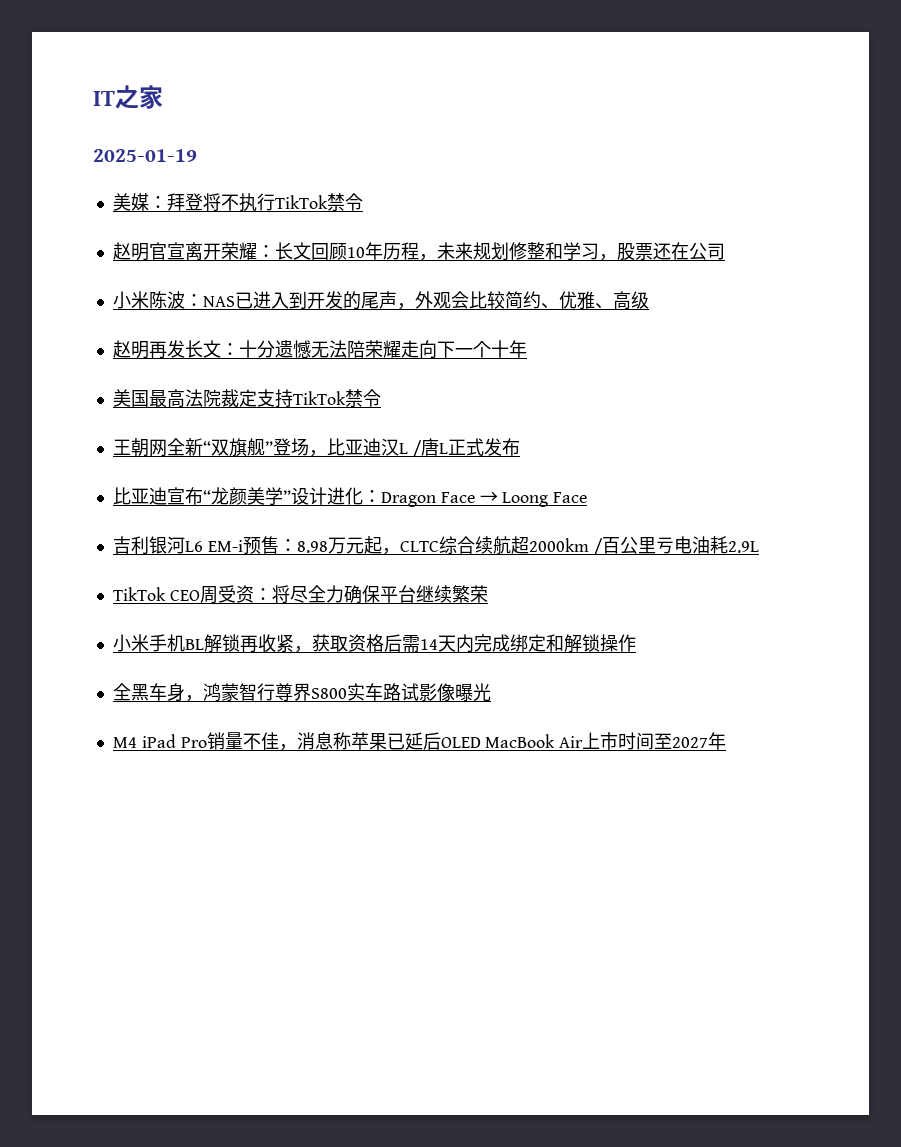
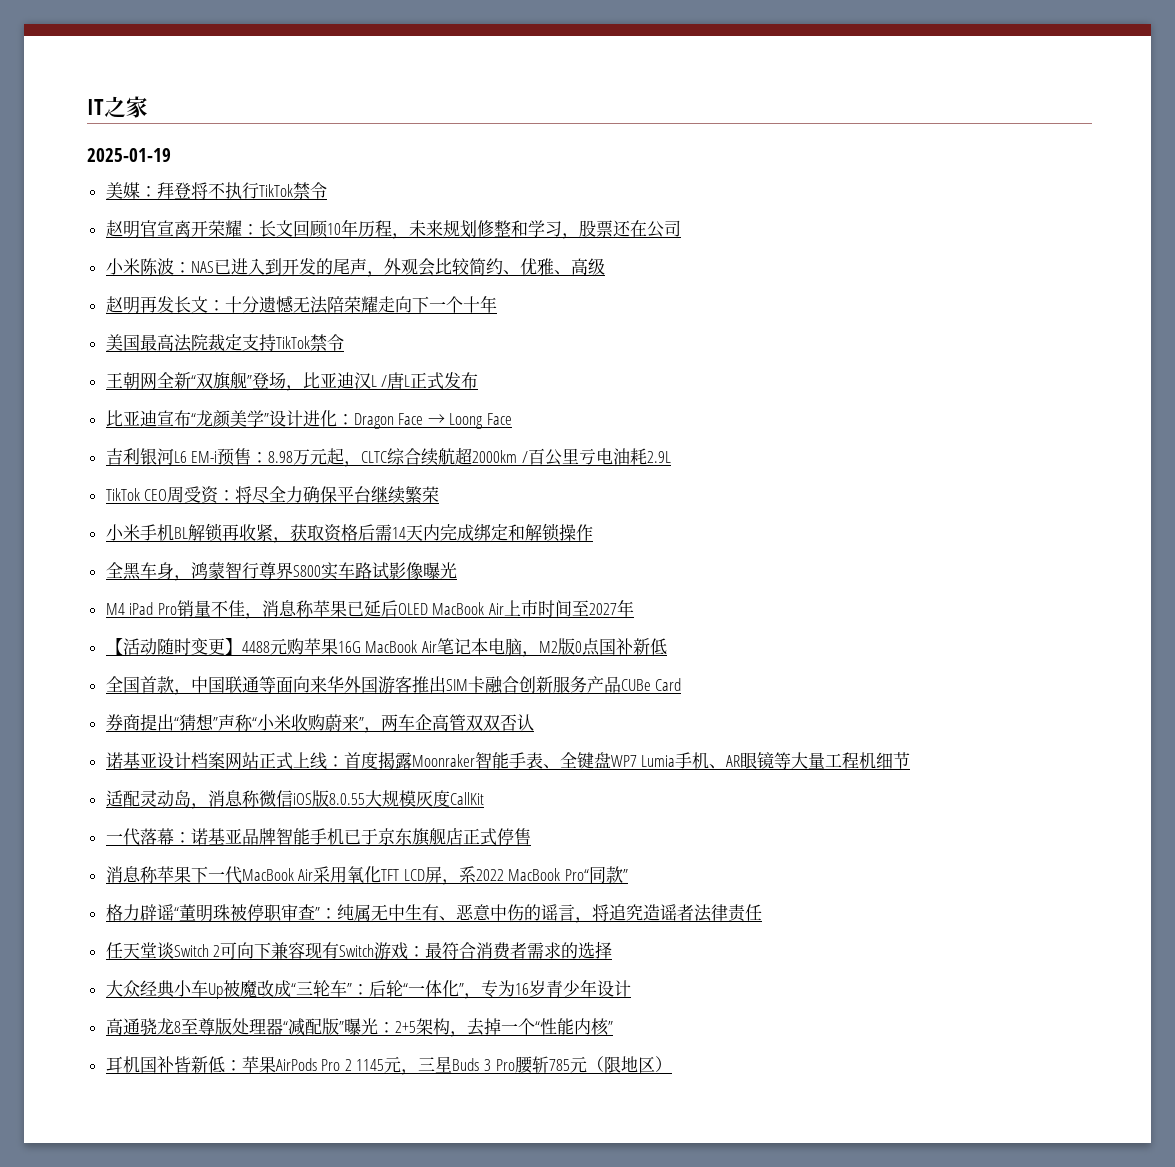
+ 【活动随时变更】4488元购苹果16G MacBook Air笔记本电脑，M2版0点国补新低
+ 全国首款，中国联通等面向来华外国游客推出SIM卡融合创新服务产品CUBe Card
+ 券商提出“猜想”声称“小米收购蔚来”，两车企高管双双否认
+ 诺基亚设计档案网站正式上线：首度揭露Moonraker智能手表、全键盘WP7 Lumia手机、AR眼镜等大量工程机细节
+ 适配灵动岛，消息称微信iOS版8.0.55大规模灰度CallKit
+ 一代落幕：诺基亚品牌智能手机已于京东旗舰店正式停售
+ 消息称苹果下一代MacBook Air采用氧化TFT LCD屏，系2022 MacBook Pro“同款”
+ 格力辟谣“董明珠被停职审查”：纯属无中生有、恶意中伤的谣言，将追究造谣者法律责任
+ 任天堂谈Switch 2可向下兼容现有Switch游戏：最符合消费者需求的选择
+ 大众经典小车Up被魔改成“三轮车”：后轮“一体化”，专为16岁青少年设计
+ 高通骁龙8至尊版处理器“减配版”曝光：2+5架构，去掉一个“性能内核”
+ 耳机国补皆新低：苹果AirPods Pro 2 1145元，三星Buds 3 Pro腰斩785元（限地区）

